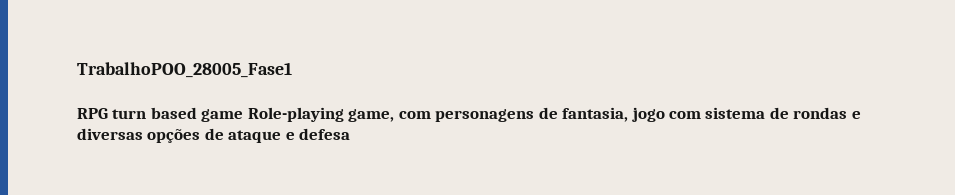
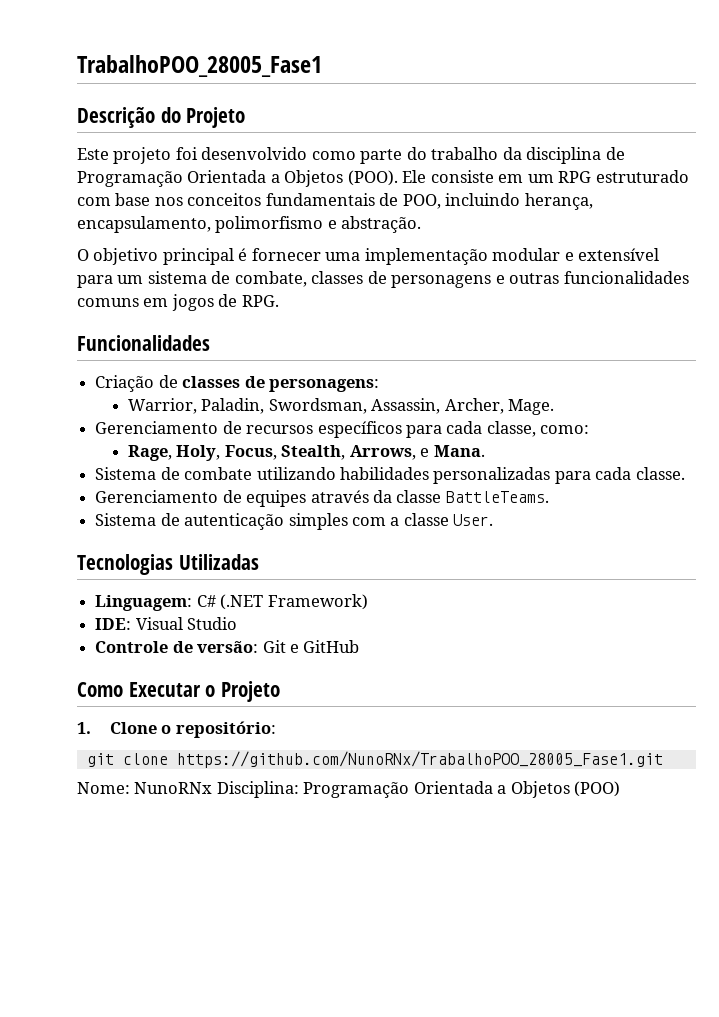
- RPG turn based game Role-playing game, com personagens de fantasia, jogo com sistema de rondas e diversas opções de ataque e defesa
+ Descrição do Projeto
+ Este projeto foi desenvolvido como parte do trabalho da disciplina de Programação Orientada a Objetos (POO). Ele consiste em um RPG estruturado com base nos conceitos fundamentais de POO, incluindo herança, encapsulamento, polimorfismo e abstração.
+ O objetivo principal é fornecer uma implementação modular e extensível para um sistema de combate, classes de personagens e outras funcionalidades comuns em jogos de RPG.
+ Funcionalidades
+ Criação de classes de personagens:
+ Warrior, Paladin, Swordsman, Assassin, Archer, Mage.
+ Gerenciamento de recursos específicos para cada classe, como:
+ Rage, Holy, Focus, Stealth, Arrows, e Mana.
+ Sistema de combate utilizando habilidades personalizadas para cada classe.
+ Gerenciamento de equipes através da classe BattleTeams.
+ Sistema de autenticação simples com a classe User.
+ Tecnologias Utilizadas
+ Linguagem: C# (.NET Framework)
+ IDE: Visual Studio
+ Controle de versão: Git e GitHub
+ Como Executar o Projeto
+ 1. Clone o repositório:
+ git clone https://github.com/NunoRNx/TrabalhoPOO_28005_Fase1.git
+ Nome: NunoRNx Disciplina: Programação Orientada a Objetos (POO)

